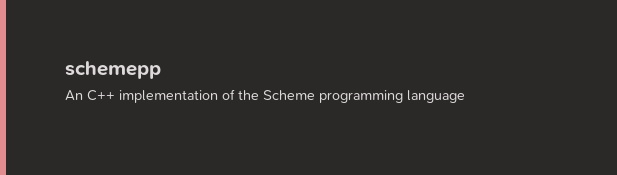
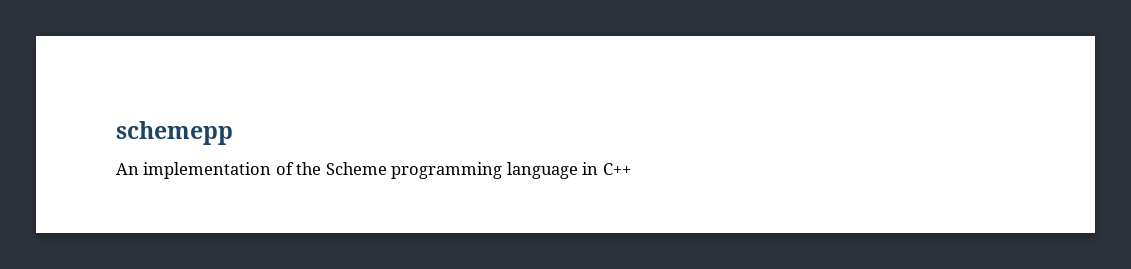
- An C++ implementation of the Scheme programming language
+ An implementation of the Scheme programming language in C++

